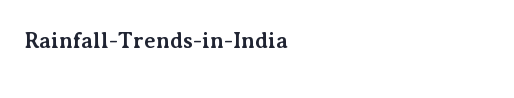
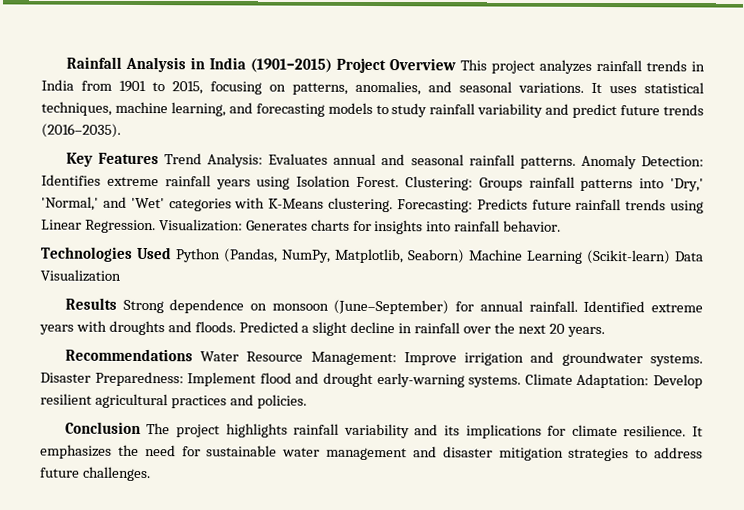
- Rainfall-Trends-in-India
+ Rainfall Analysis in India (1901–2015) Project Overview This project analyzes rainfall trends in India from 1901 to 2015, focusing on patterns, anomalies, and seasonal variations. It uses statistical techniques, machine learning, and forecasting models to study rainfall variability and predict future trends (2016–2035).
+ Key Features Trend Analysis: Evaluates annual and seasonal rainfall patterns. Anomaly Detection: Identifies extreme rainfall years using Isolation Forest. Clustering: Groups rainfall patterns into 'Dry,' 'Normal,' and 'Wet' categories with K-Means clustering. Forecasting: Predicts future rainfall trends using Linear Regression. Visualization: Generates charts for insights into rainfall behavior.
+ Technologies Used Python (Pandas, NumPy, Matplotlib, Seaborn) Machine Learning (Scikit-learn) Data Visualization
+ Results Strong dependence on monsoon (June–September) for annual rainfall. Identified extreme years with droughts and floods. Predicted a slight decline in rainfall over the next 20 years.
+ Recommendations Water Resource Management: Improve irrigation and groundwater systems. Disaster Preparedness: Implement flood and drought early-warning systems. Climate Adaptation: Develop resilient agricultural practices and policies.
+ Conclusion The project highlights rainfall variability and its implications for climate resilience. It emphasizes the need for sustainable water management and disaster mitigation strategies to address future challenges.

